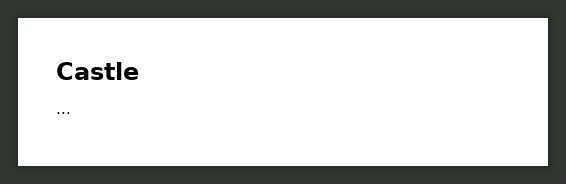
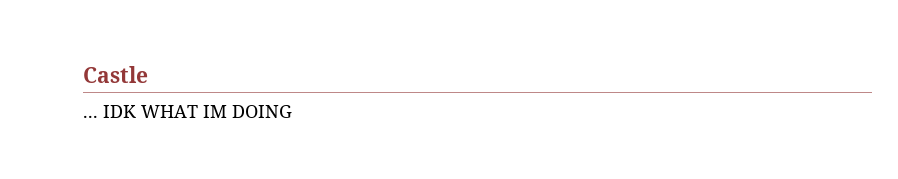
+ IDK WHAT IM DOING

